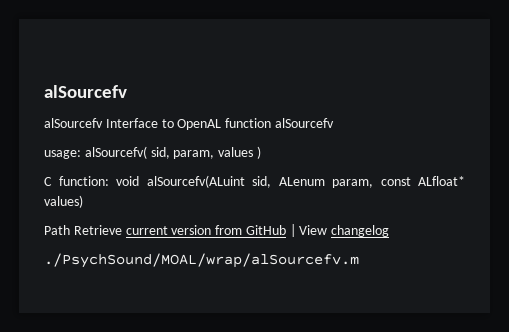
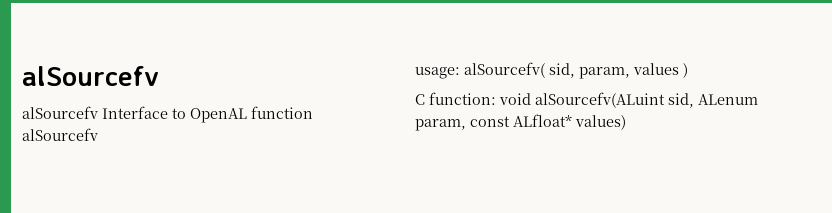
- Path Retrieve current version from GitHub | View changelog
- ./PsychSound/MOAL/wrap/alSourcefv.m

